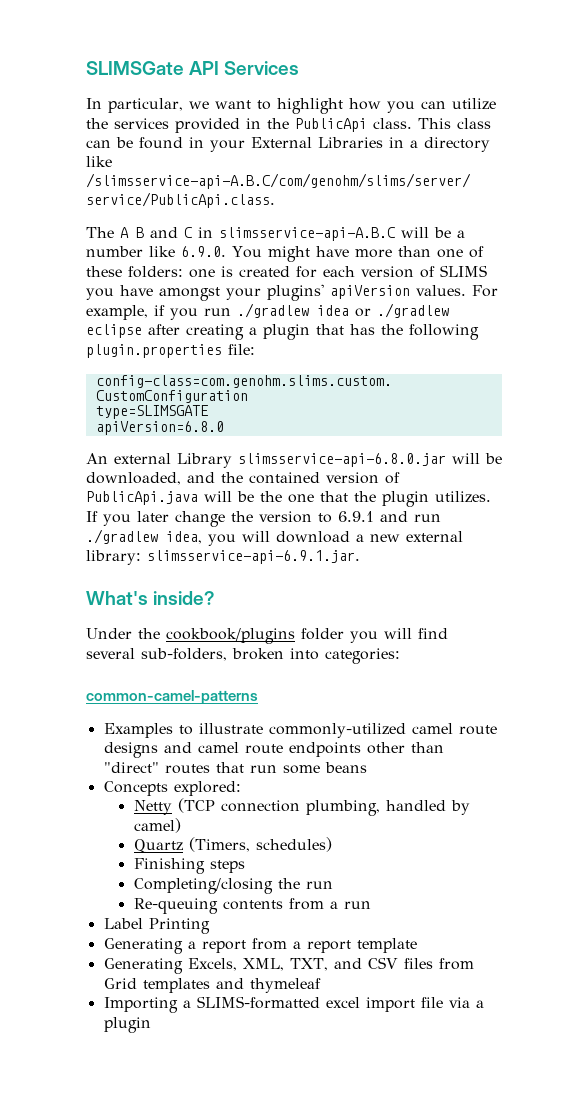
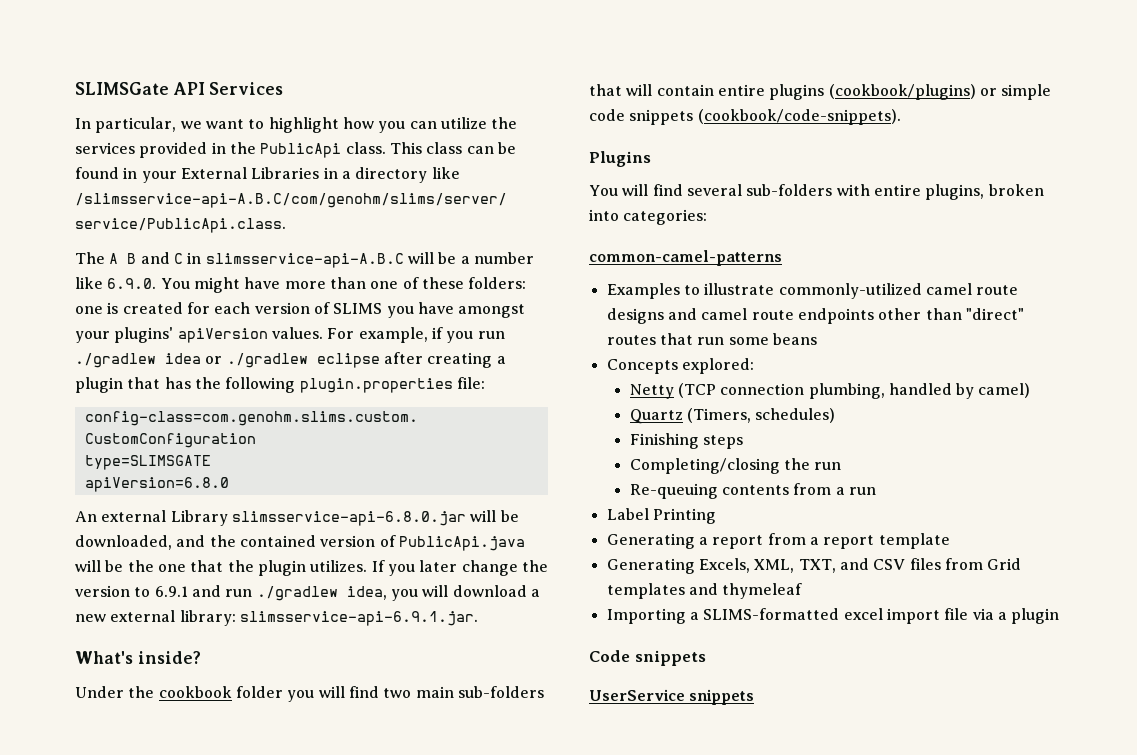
- Under the cookbook/plugins folder you will find several sub-folders, broken into categories:
+ Under the cookbook folder you will find two main sub-folders that will contain entire plugins (cookbook/plugins) or simple code snippets (cookbook/code-snippets).
+ Plugins
+ You will find several sub-folders with entire plugins, broken into categories:
+ Code snippets
+ UserService snippets

